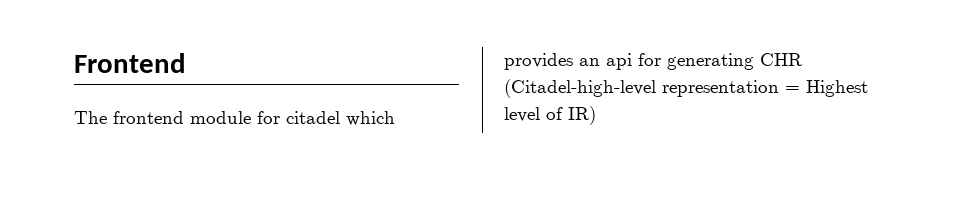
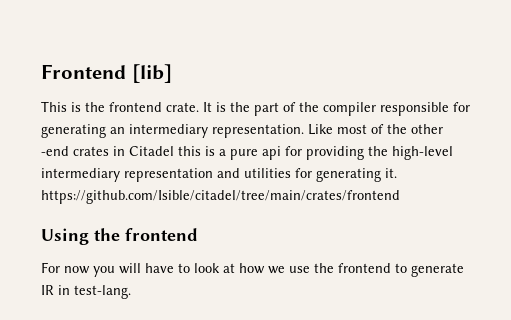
- Frontend
- The frontend module for citadel which provides an api for generating CHR (Citadel-high-level representation = Highest level of IR)
+ Frontend [lib]
+ This is the frontend crate. It is the part of the compiler responsible for generating an intermediary representation. Like most of the other -end crates in Citadel this is a pure api for providing the high-level intermediary representation and utilities for generating it. https://github.com/Isible/citadel/tree/main/crates/frontend
+ Using the frontend
+ For now you will have to look at how we use the frontend to generate IR in test-lang.

